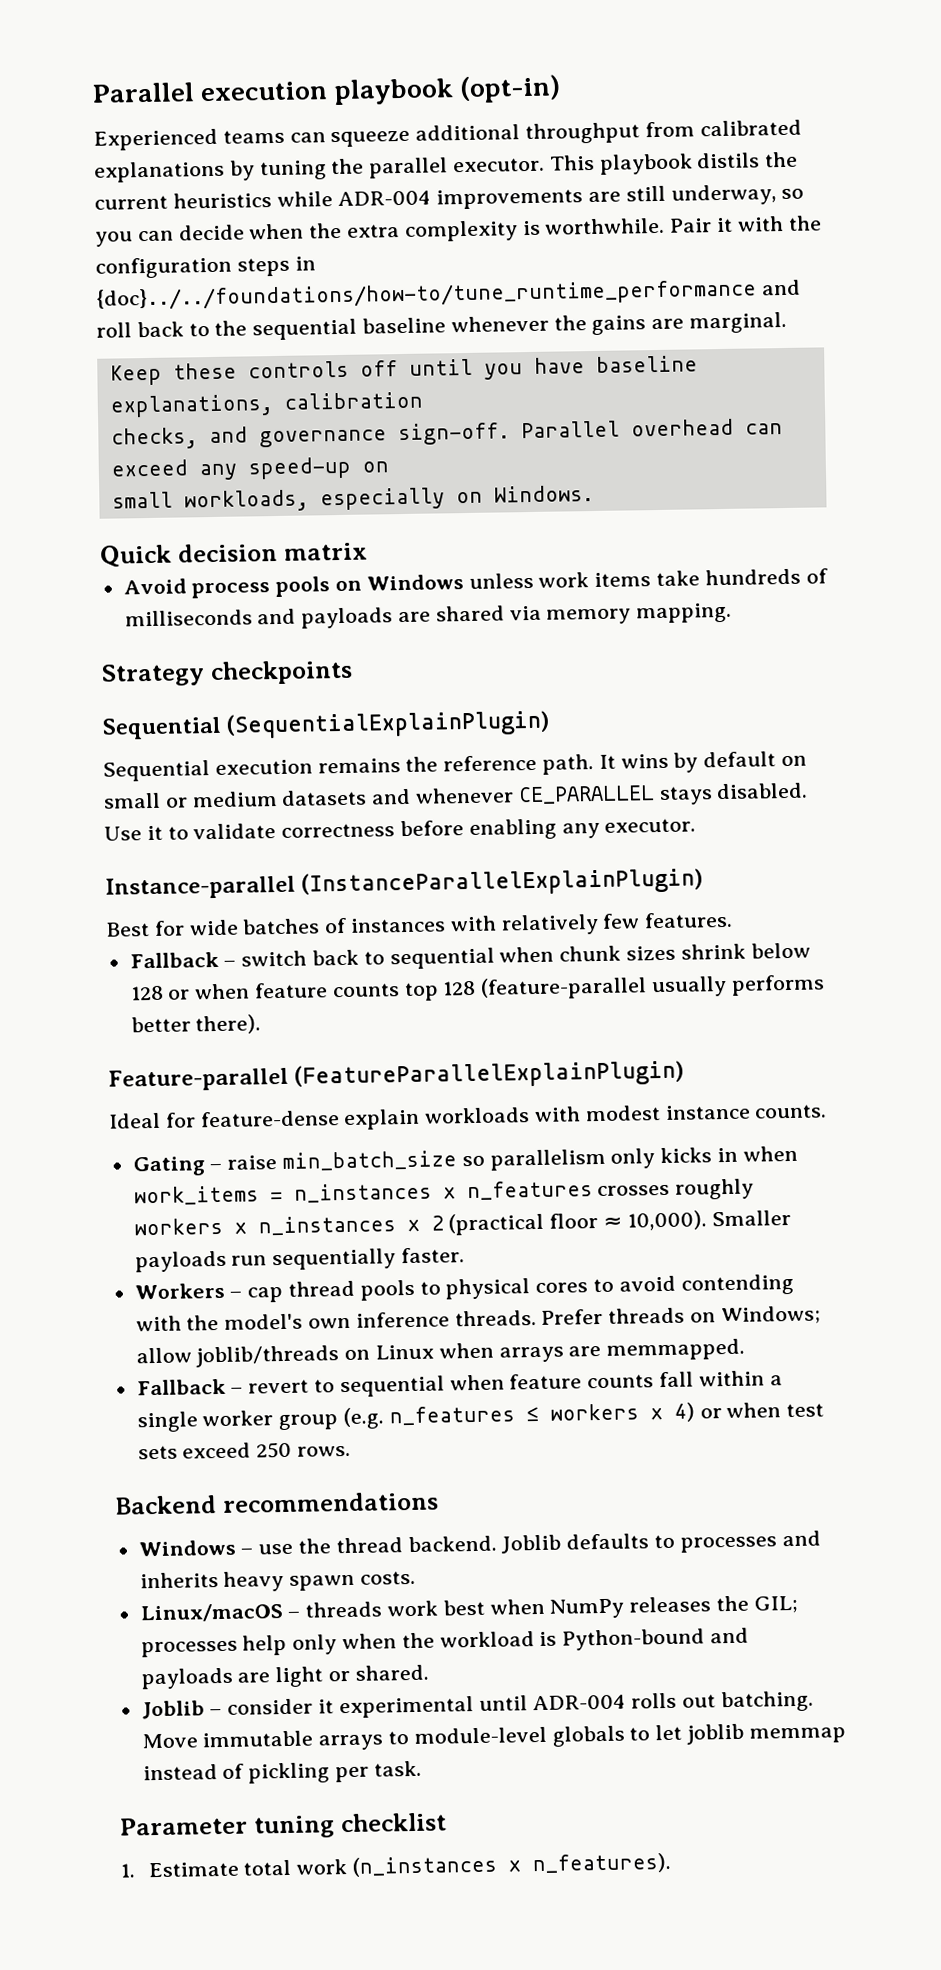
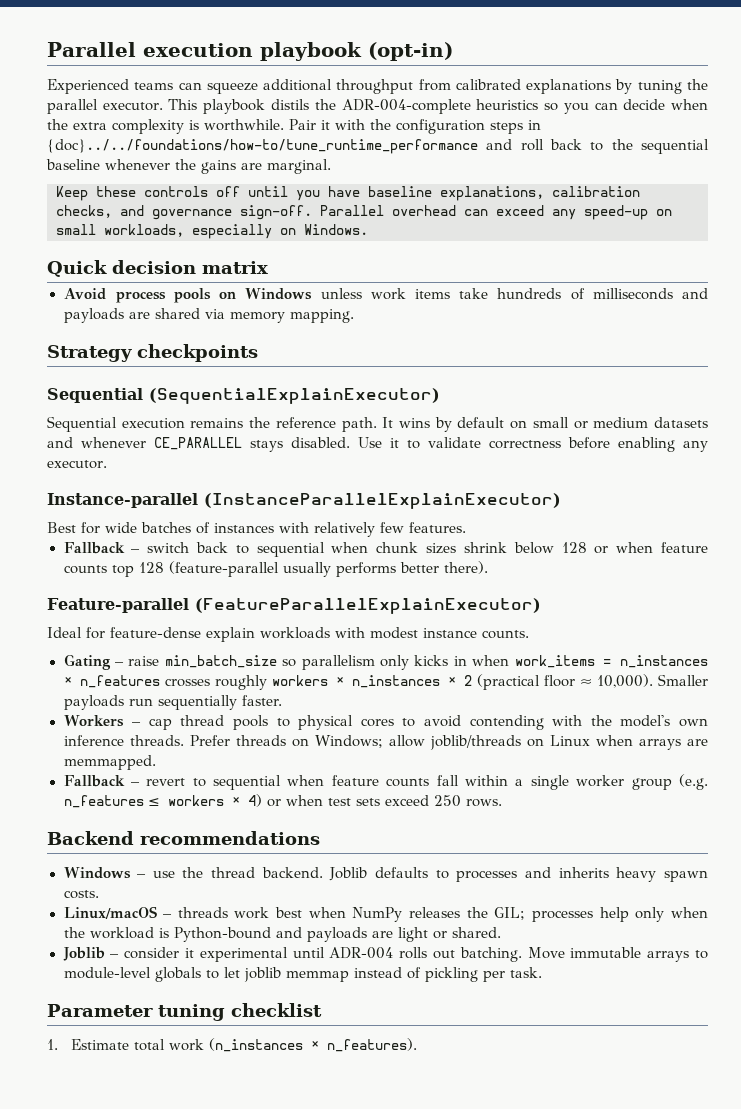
- This playbook distils the current heuristics while ADR-004 improvements are still underway, so you can decide when the extra complexity is worthwhile.
+ This playbook distils the ADR-004-complete heuristics so you can decide when the extra complexity is worthwhile.
- Sequential (SequentialExplainPlugin)
+ Sequential (SequentialExplainExecutor)
- Instance-parallel (InstanceParallelExplainPlugin)
+ Instance-parallel (InstanceParallelExplainExecutor)
- Feature-parallel (FeatureParallelExplainPlugin)
+ Feature-parallel (FeatureParallelExplainExecutor)

